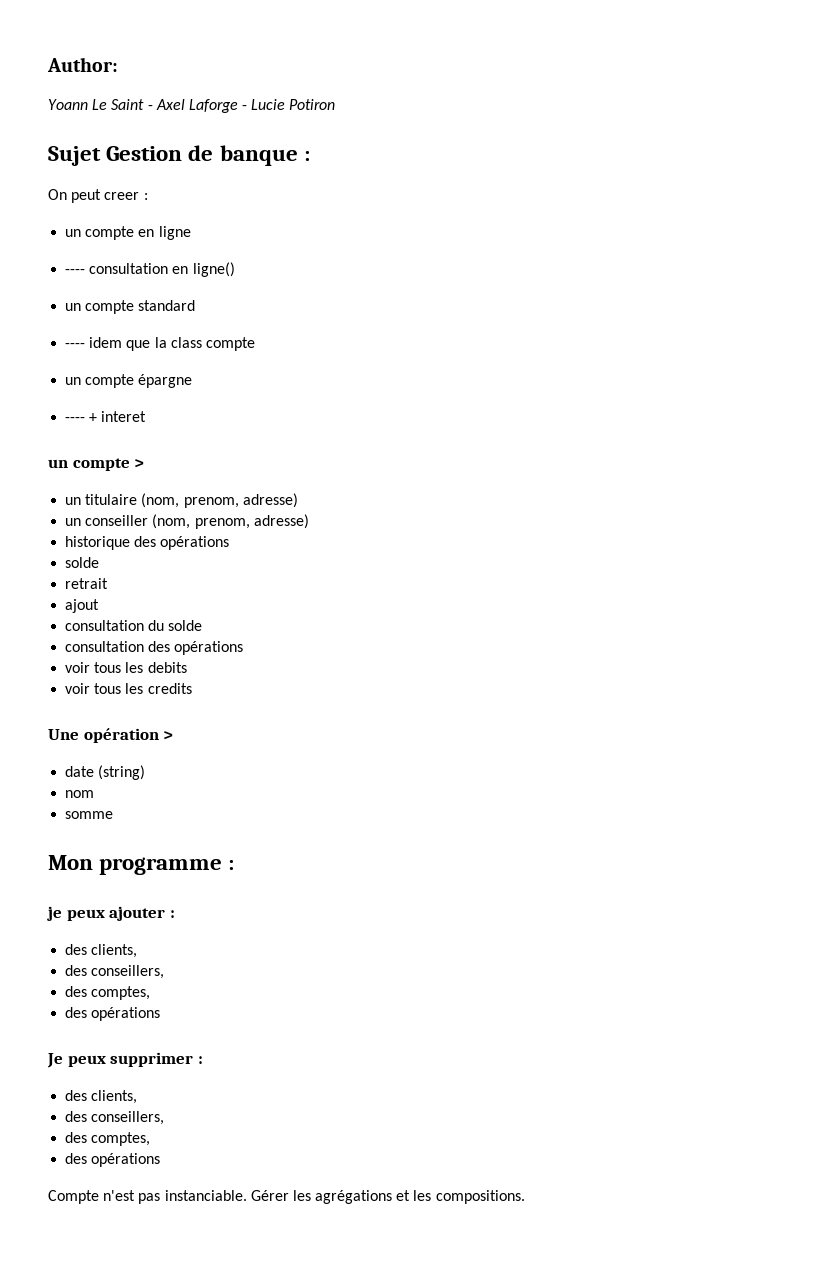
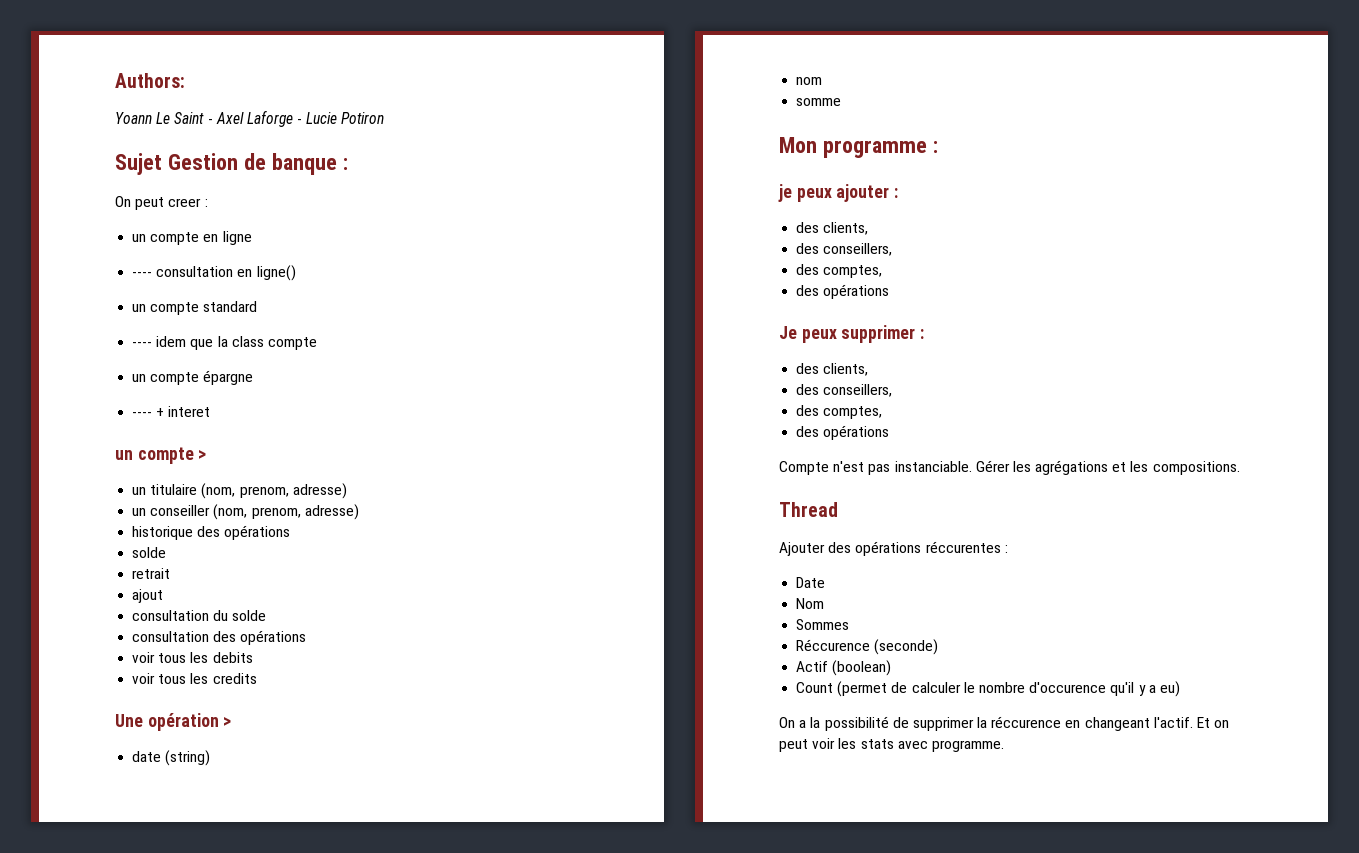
- Author:
+ Authors:
+ Thread
+ Ajouter des opérations réccurentes :
+ Date
+ Nom
+ Sommes
+ Réccurence (seconde)
+ Actif (boolean)
+ Count (permet de calculer le nombre d'occurence qu'il y a eu)
+ On a la possibilité de supprimer la réccurence en changeant l'actif. Et on peut voir les stats avec programme.

